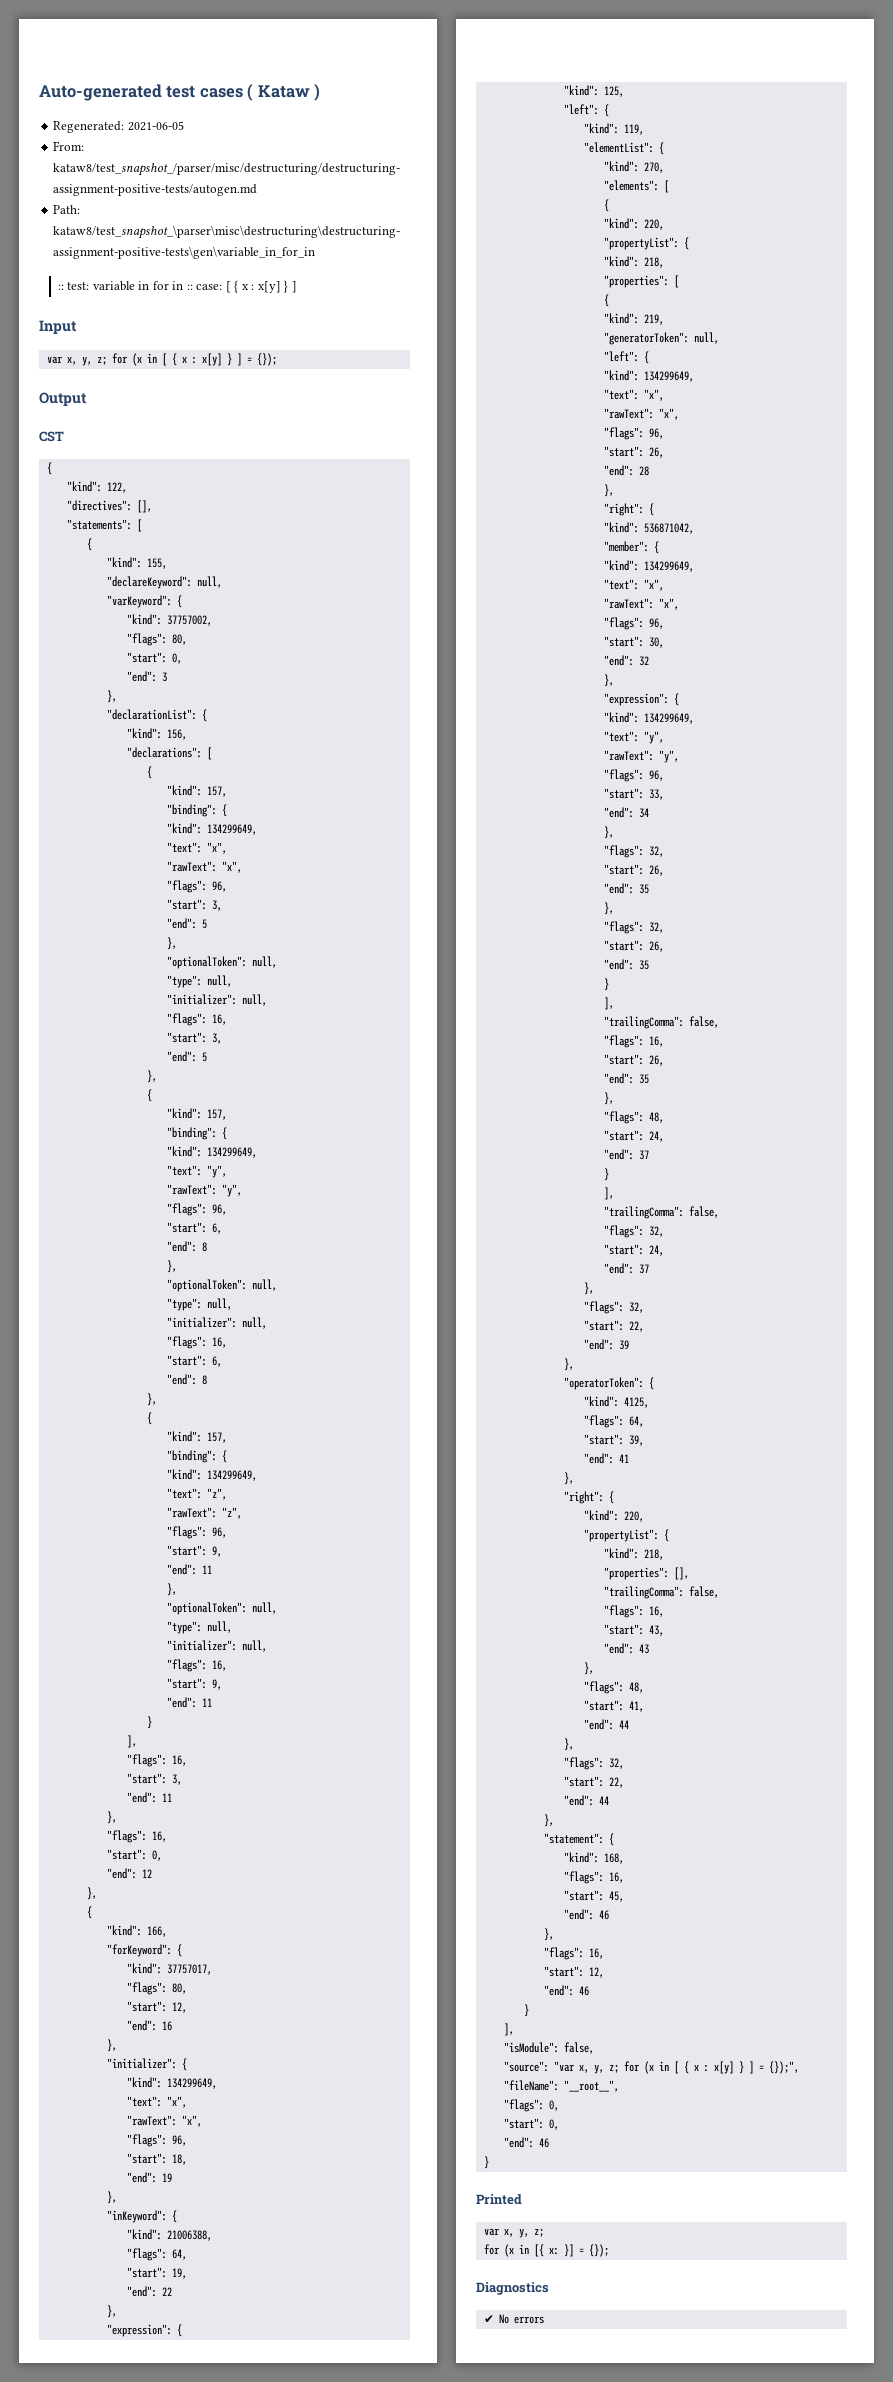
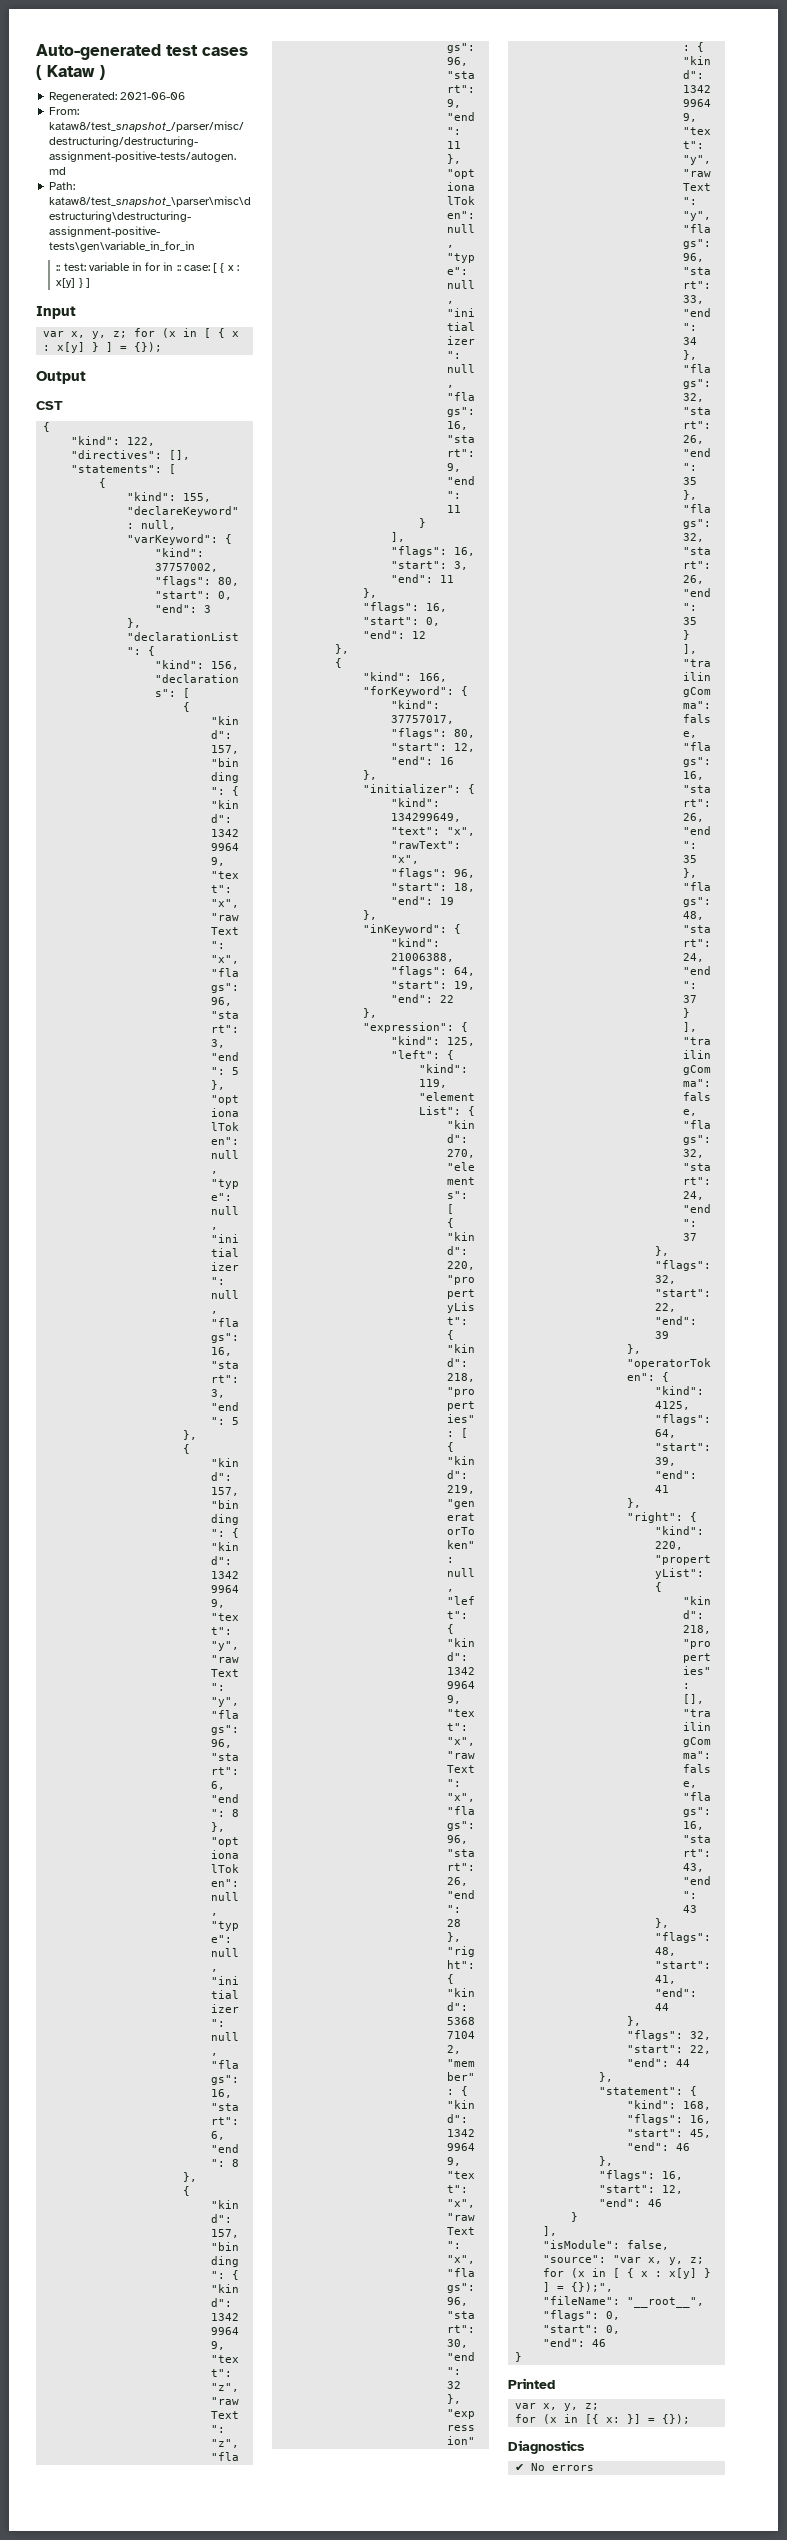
- Regenerated: 2021-06-05
+ Regenerated: 2021-06-06

